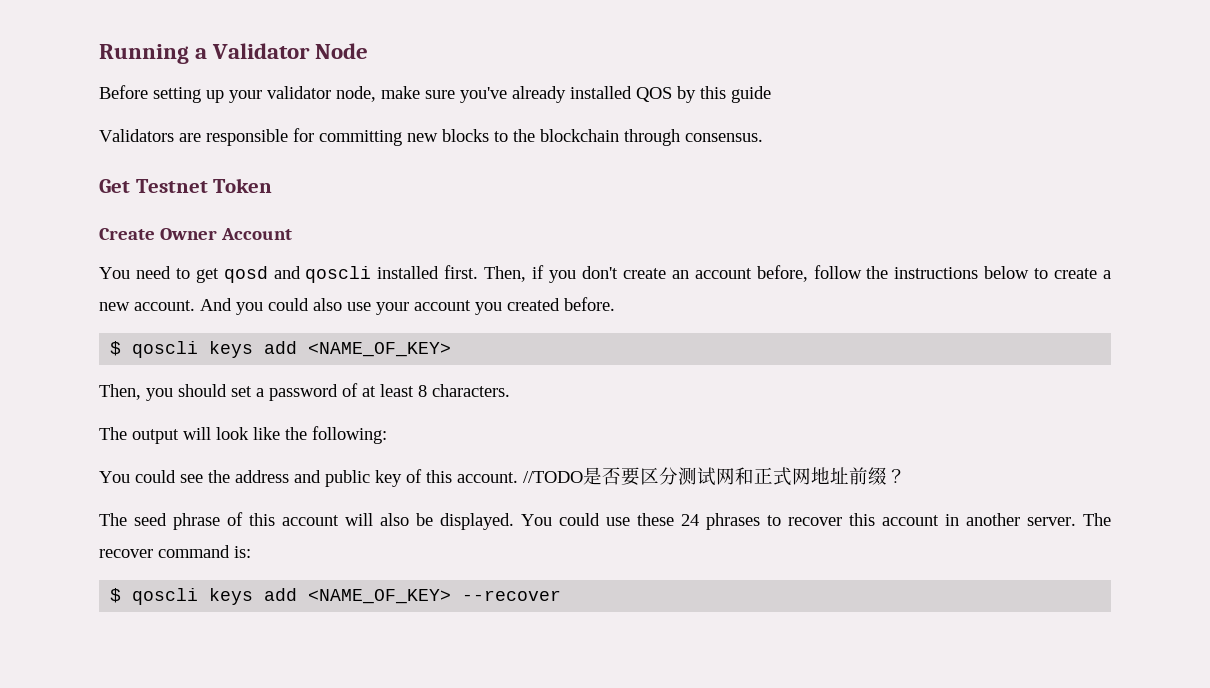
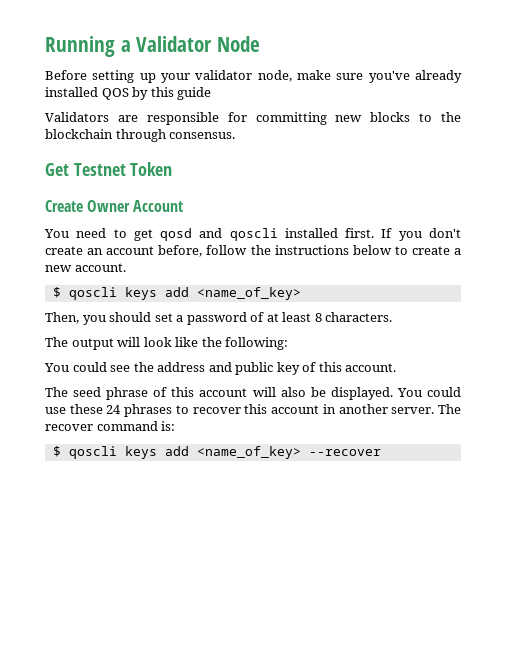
- Then, if you don't create an account before, follow the instructions below to create a new account. And you could also use your account you created before.
- $ qoscli keys add <NAME_OF_KEY>
+ If you don't create an account before, follow the instructions below to create a new account.
+ $ qoscli keys add <name_of_key>
- //TODO是否要区分测试网和正式网地址前缀？
- $ qoscli keys add <NAME_OF_KEY> --recover
+ $ qoscli keys add <name_of_key> --recover

